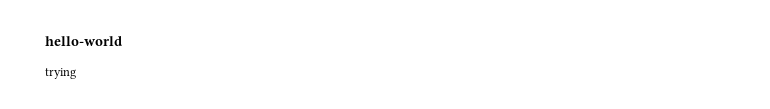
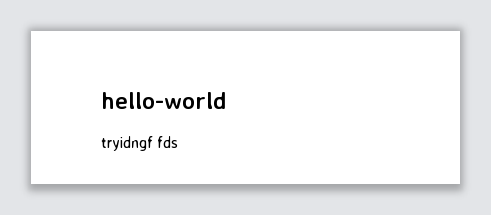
- trying
+ tryidngf fds

